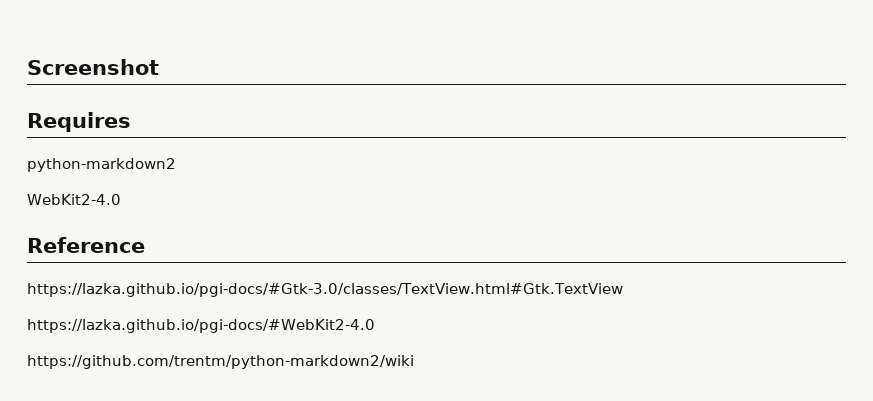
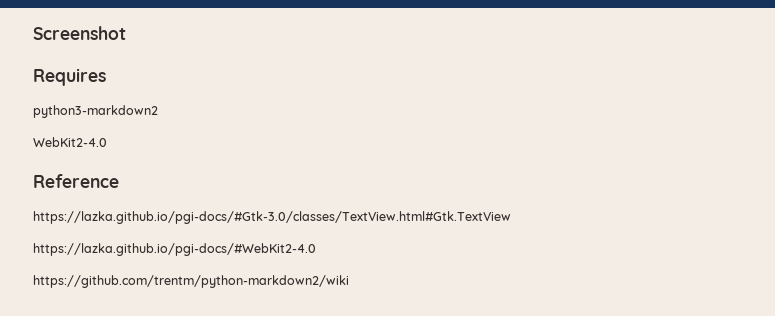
- python-markdown2
+ python3-markdown2

